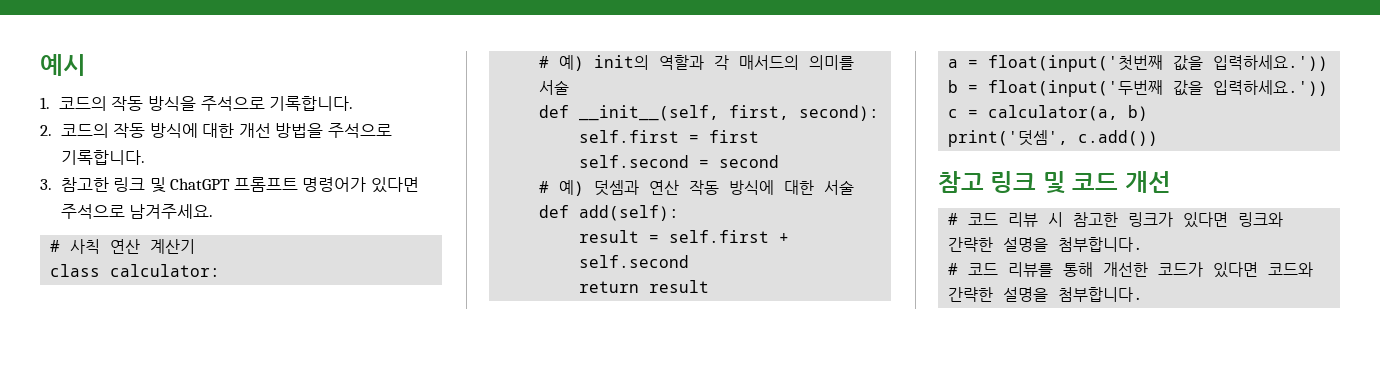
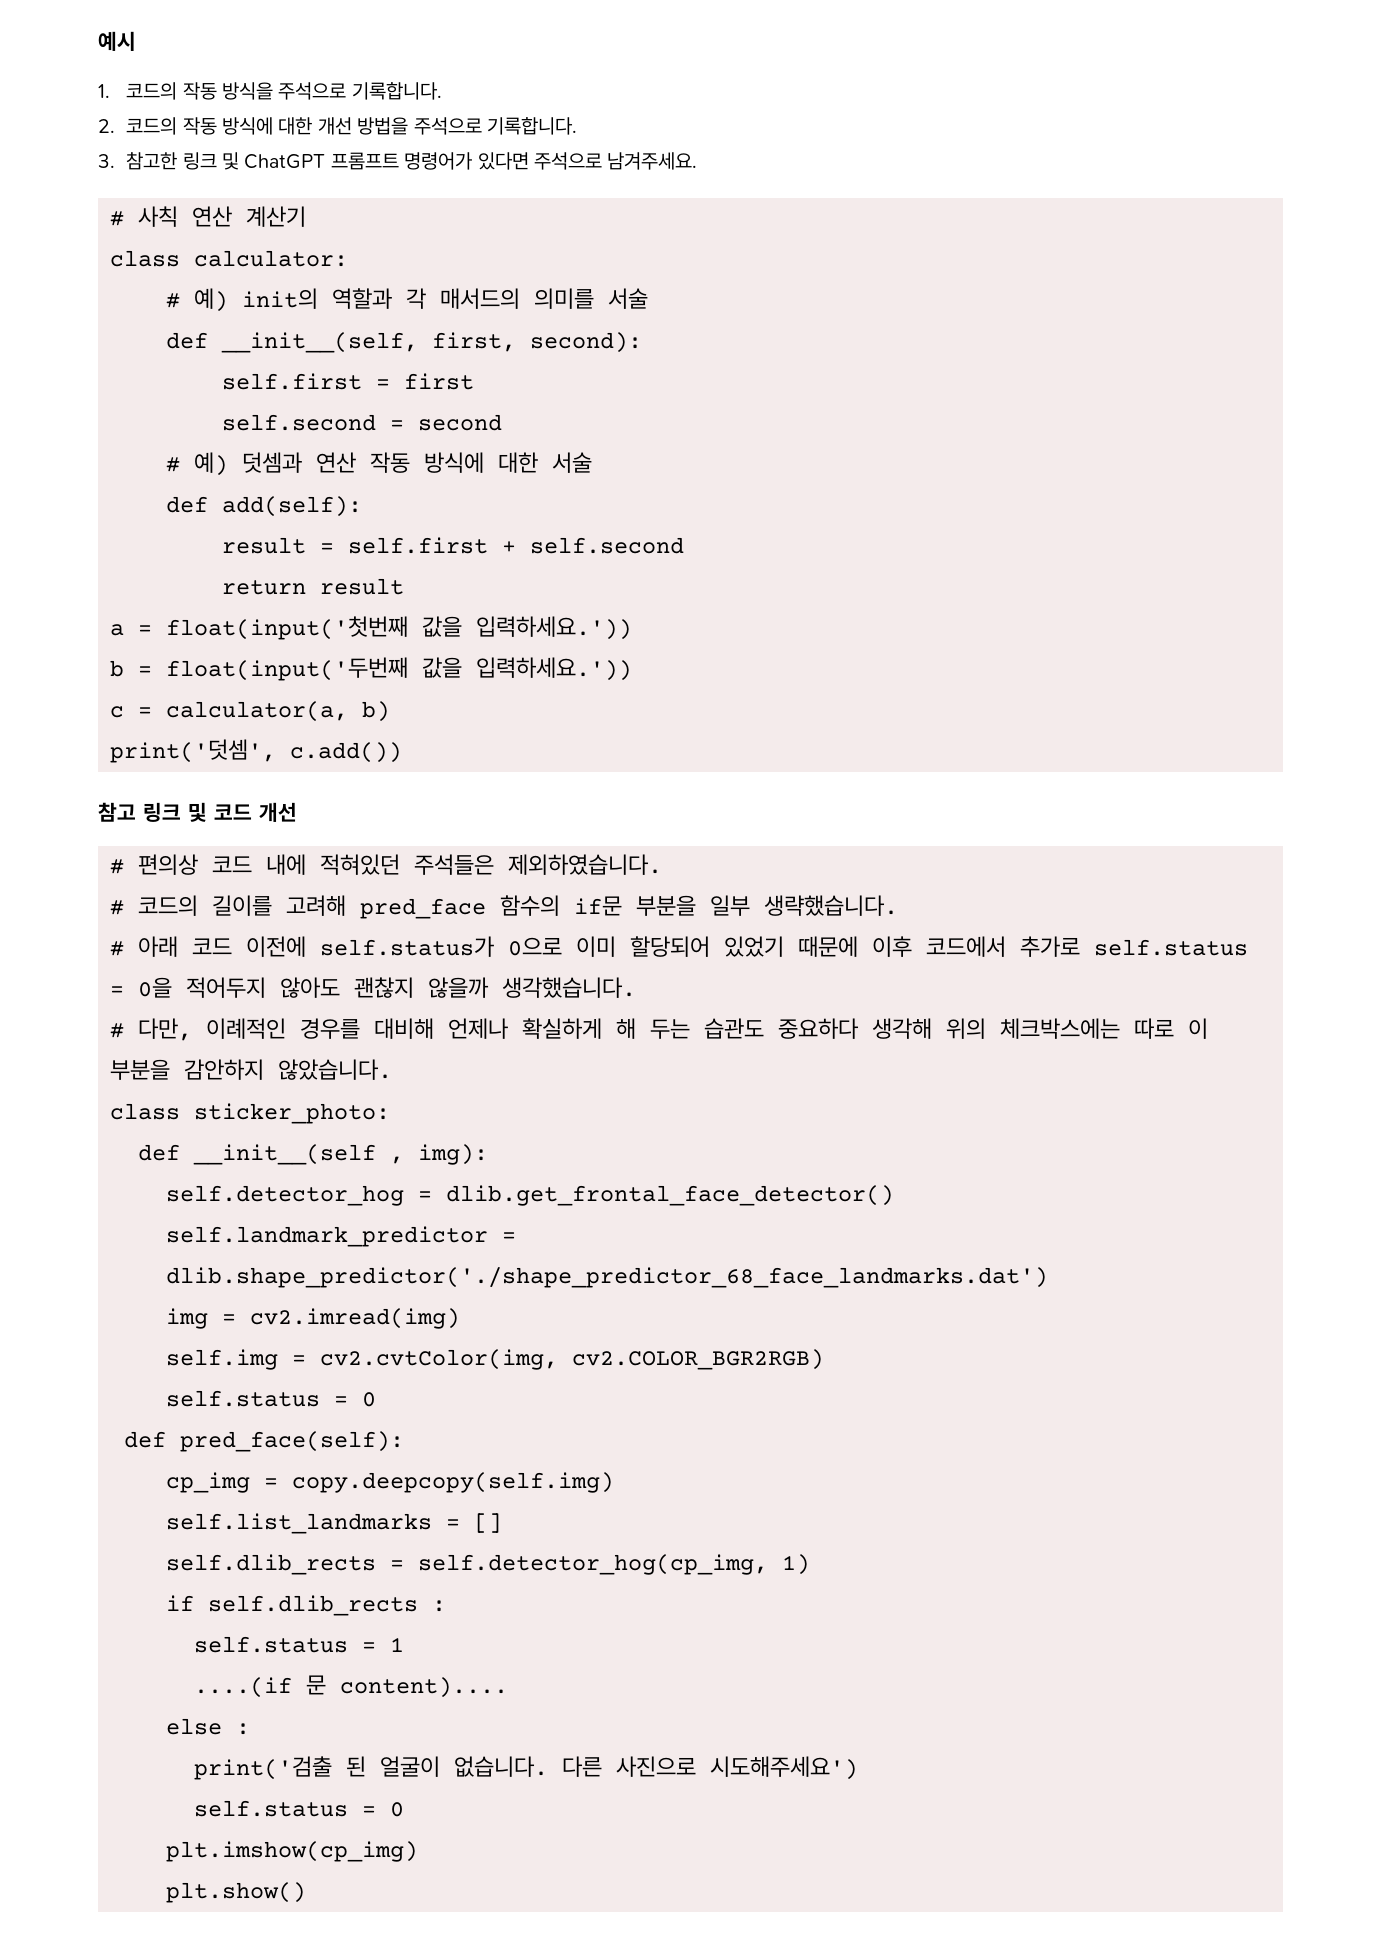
- # 코드 리뷰 시 참고한 링크가 있다면 링크와 간략한 설명을 첨부합니다.
- # 코드 리뷰를 통해 개선한 코드가 있다면 코드와 간략한 설명을 첨부합니다.
+ # 편의상 코드 내에 적혀있던 주석들은 제외하였습니다.
+ # 코드의 길이를 고려해 pred_face 함수의 if문 부분을 일부 생략했습니다.
+ # 아래 코드 이전에 self.status가 0으로 이미 할당되어 있었기 때문에 이후 코드에서 추가로 self.status = 0을 적어두지 않아도 괜찮지 않을까 생각했습니다.
+ # 다만, 이례적인 경우를 대비해 언제나 확실하게 해 두는 습관도 중요하다 생각해 위의 체크박스에는 따로 이 부분을 감안하지 않았습니다.
+ class sticker_photo:
+ def __init__(self , img):
+ self.detector_hog = dlib.get_frontal_face_detector()
+ self.landmark_predictor = dlib.shape_predictor('./shape_predictor_68_face_landmarks.dat')
+ img = cv2.imread(img)
+ self.img = cv2.cvtColor(img, cv2.COLOR_BGR2RGB)
+ self.status = 0
+ def pred_face(self):
+ cp_img = copy.deepcopy(self.img)
+ self.list_landmarks = []
+ self.dlib_rects = self.detector_hog(cp_img, 1)
+ if self.dlib_rects :
+ self.status = 1
+ ....(if 문 content)....
+ else :
+ print('검출 된 얼굴이 없습니다. 다른 사진으로 시도해주세요')
+ self.status = 0
+ plt.imshow(cp_img)
+ plt.show()

